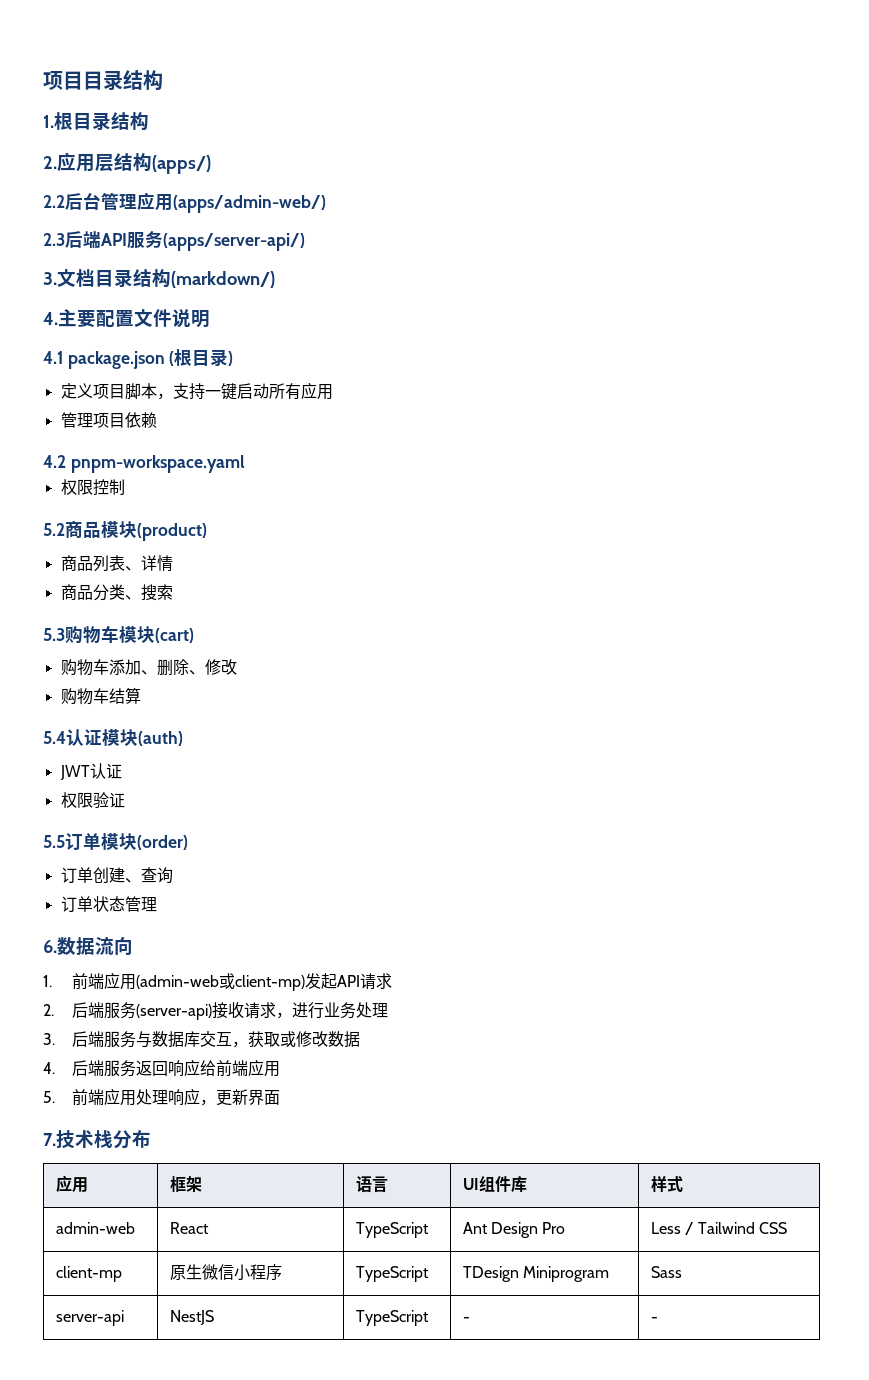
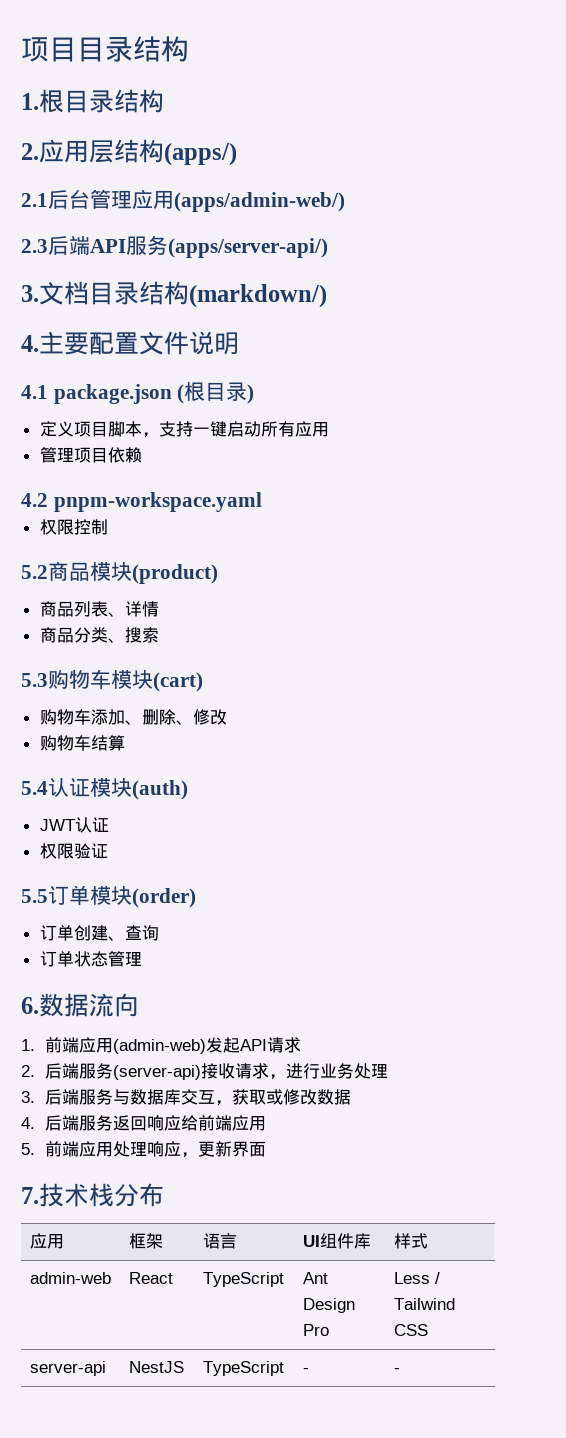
- 2.2后台管理应用(apps/admin-web/)
+ 2.1后台管理应用(apps/admin-web/)
- 1.前端应用(admin-web或client-mp)发起API请求
+ 1.前端应用(admin-web)发起API请求
- client-mp | 原生微信小程序 | TypeScript | TDesign Miniprogram | Sass

